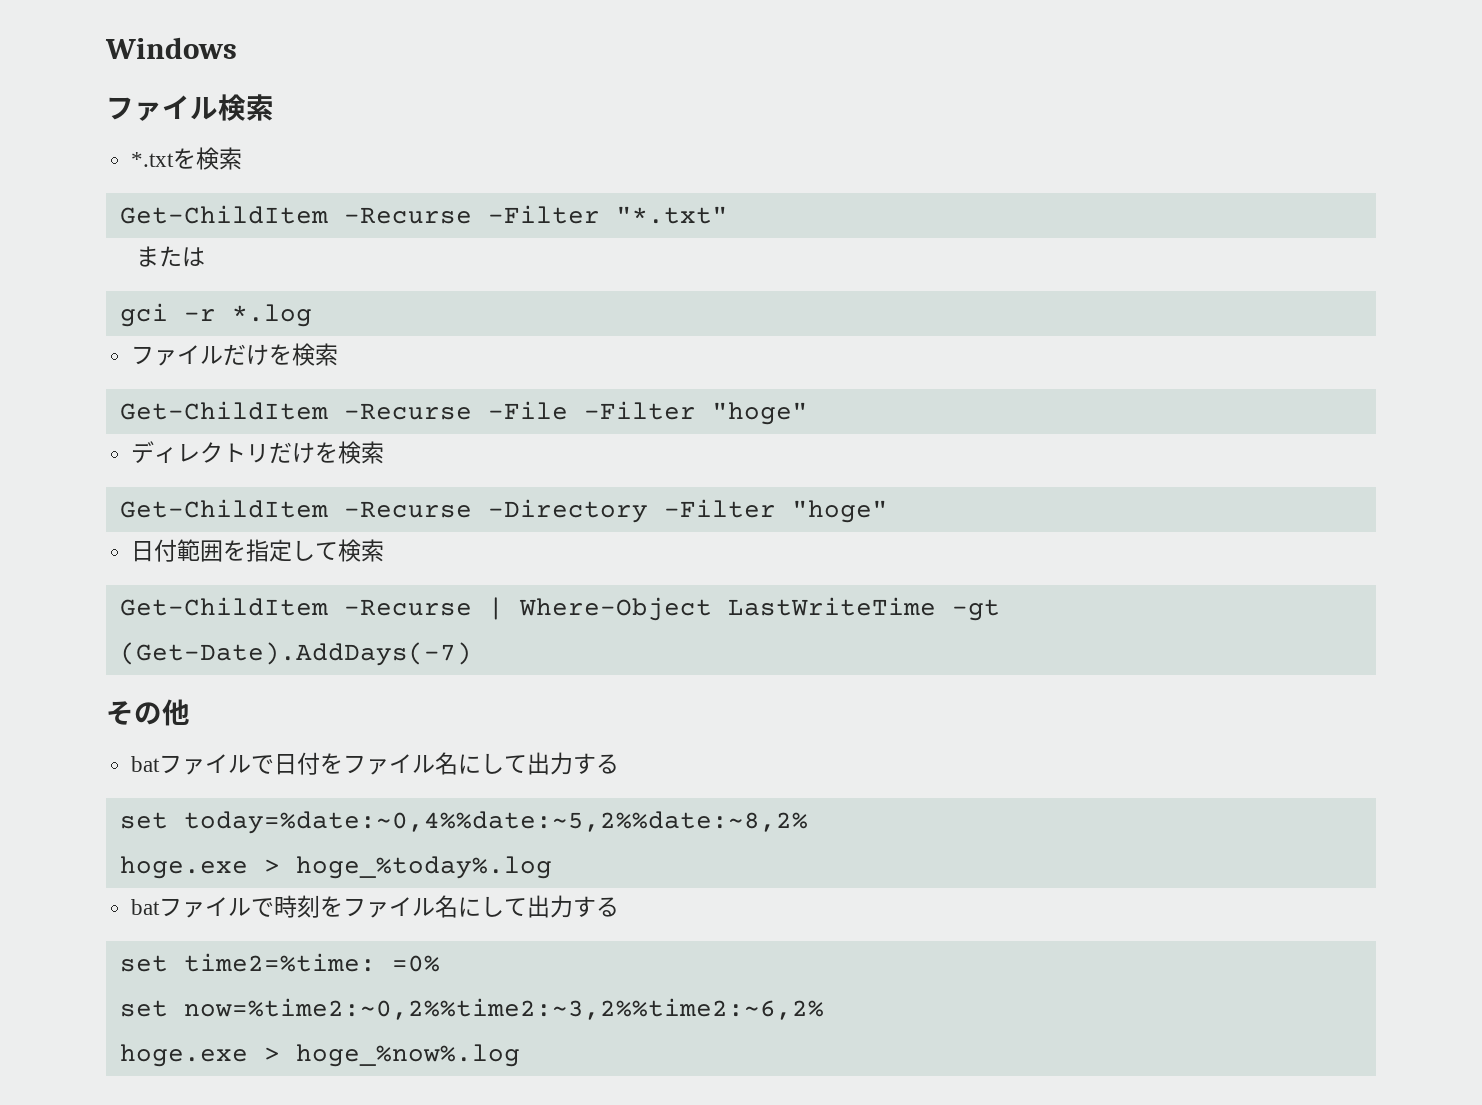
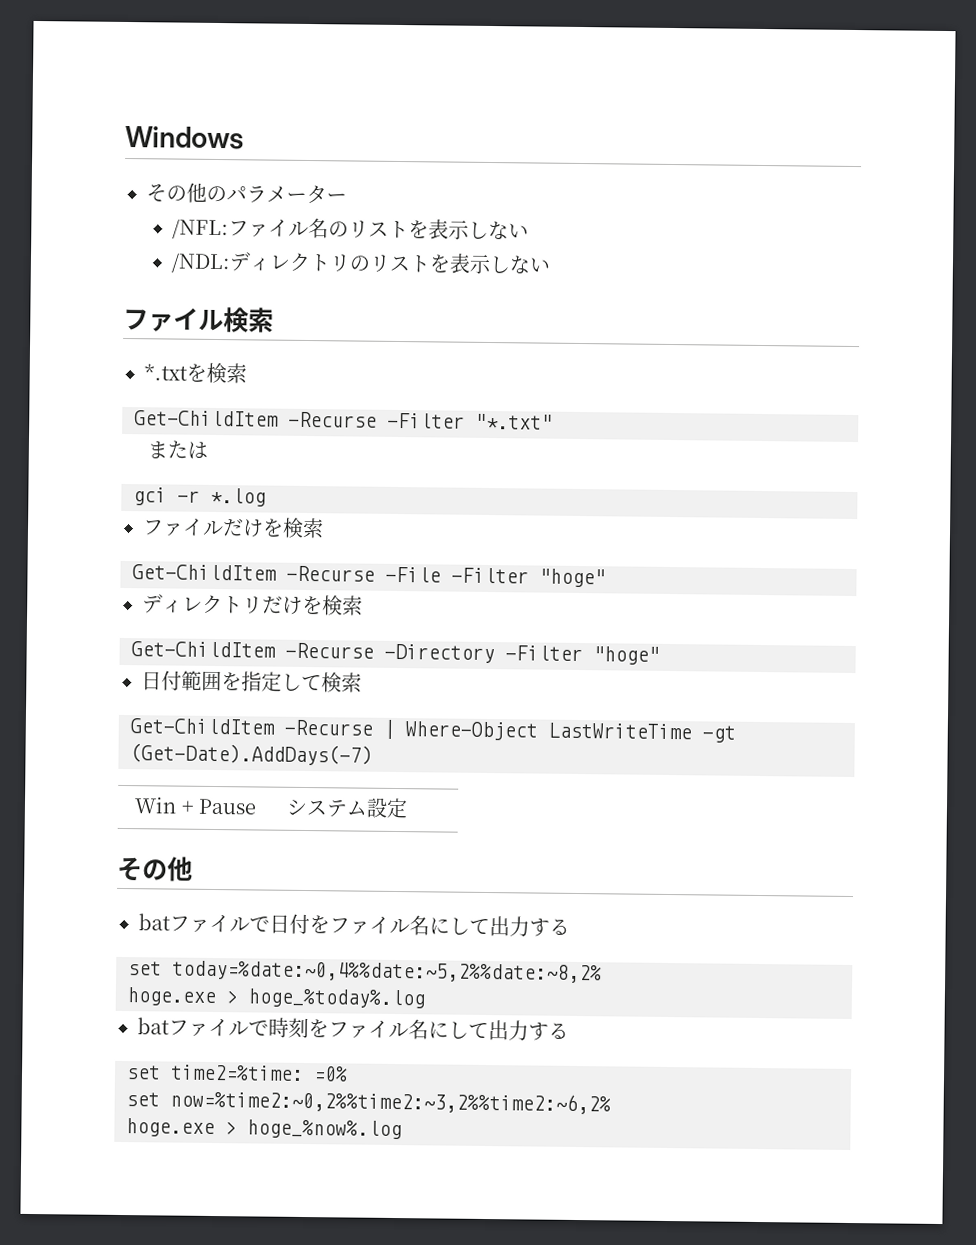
+ その他のパラメーター
+ /NFL:ファイル名のリストを表示しない
+ /NDL:ディレクトリのリストを表示しない
+ Win + Pause | システム設定

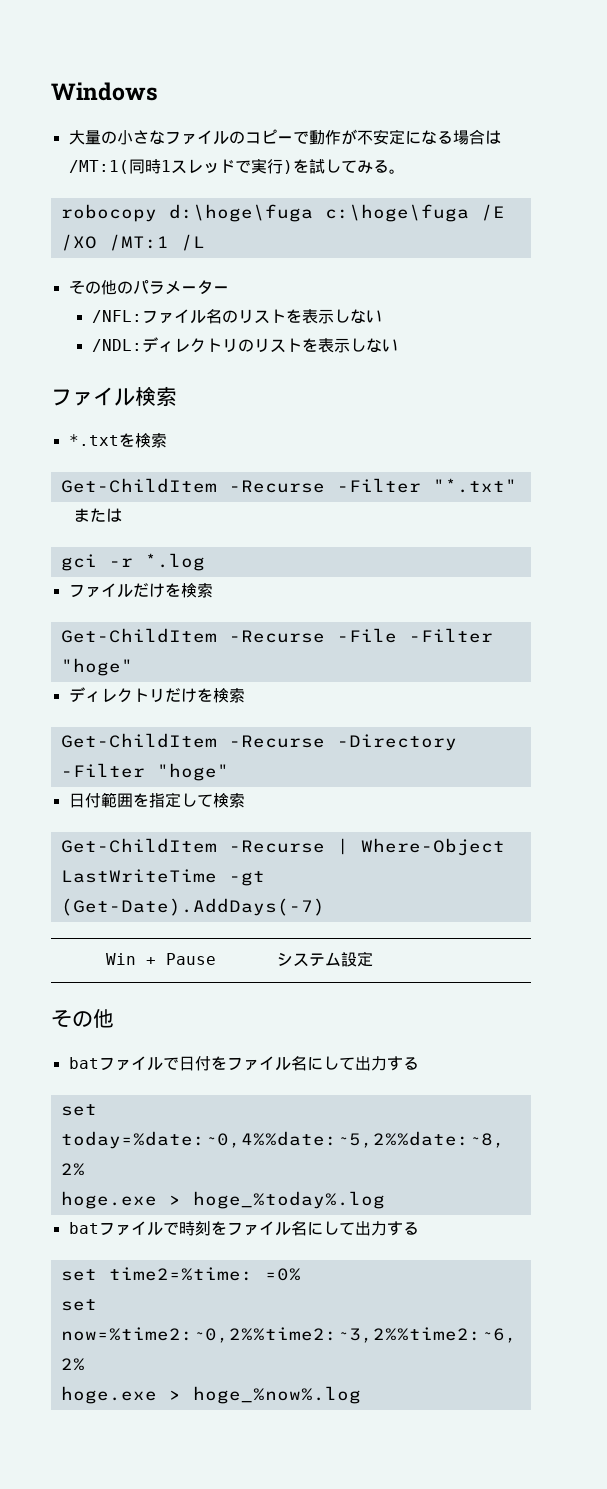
+ 大量の小さなファイルのコピーで動作が不安定になる場合は/MT:1(同時1スレッドで実行)を試してみる。
+ robocopy d:\hoge\fuga c:\hoge\fuga /E /XO /MT:1 /L

